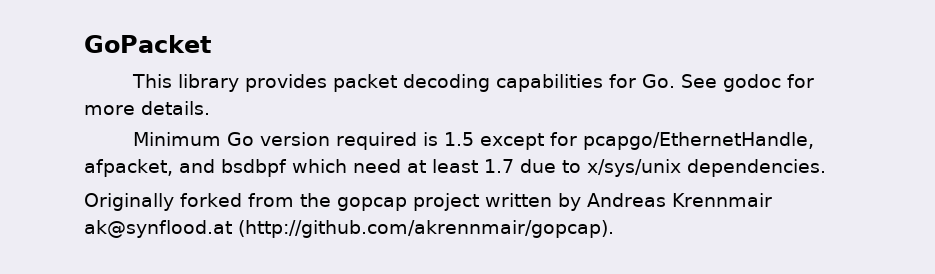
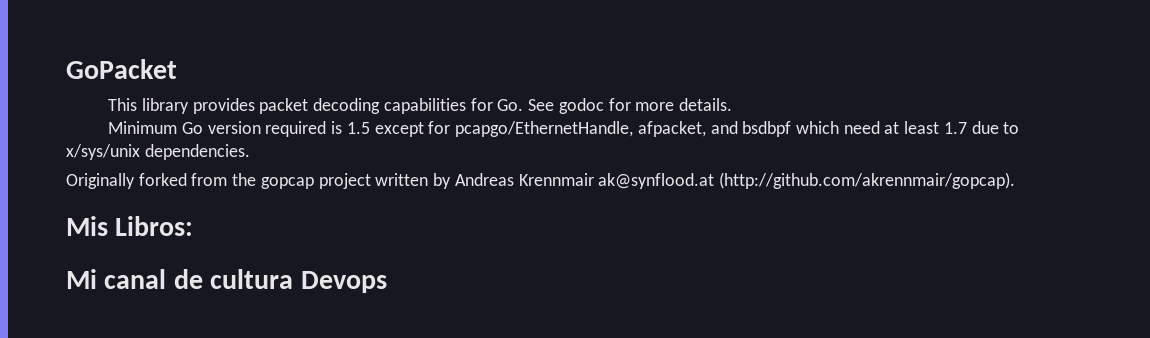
+ Mis Libros:
+ Mi canal de cultura Devops

